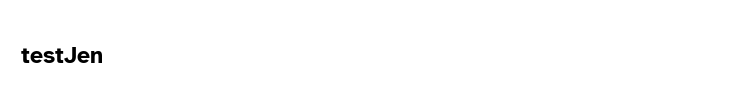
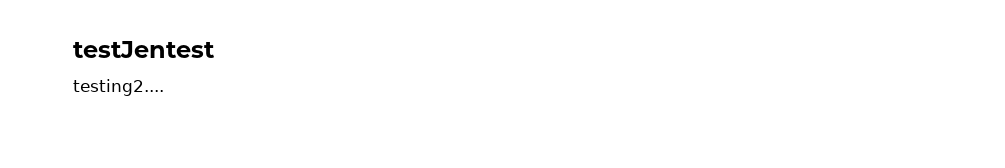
- testJen
+ testJentest
+ testing2....

